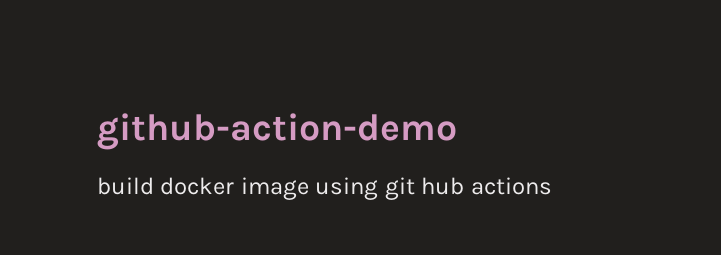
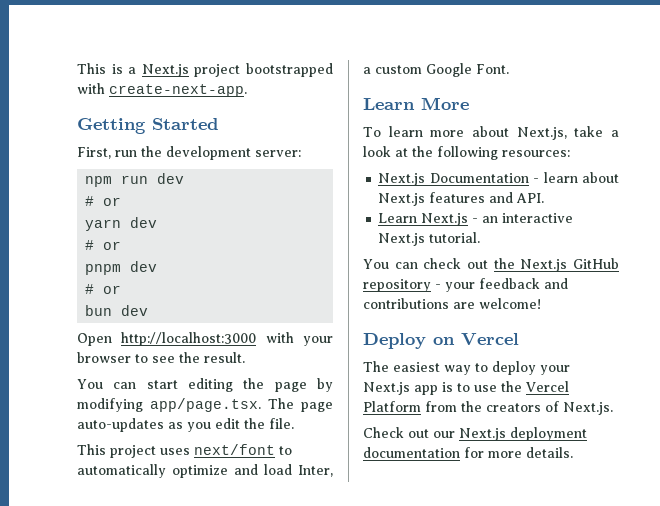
- github-action-demo
- build docker image using git hub actions
+ This is a Next.js project bootstrapped with create-next-app.
+ Getting Started
+ First, run the development server:
+ npm run dev
+ # or
+ yarn dev
+ # or
+ pnpm dev
+ # or
+ bun dev
+ Open http://localhost:3000 with your browser to see the result.
+ You can start editing the page by modifying app/page.tsx. The page auto-updates as you edit the file.
+ This project uses next/font to automatically optimize and load Inter, a custom Google Font.
+ Learn More
+ To learn more about Next.js, take a look at the following resources:
+ Next.js Documentation - learn about Next.js features and API.
+ Learn Next.js - an interactive Next.js tutorial.
+ You can check out the Next.js GitHub repository - your feedback and contributions are welcome!
+ Deploy on Vercel
+ The easiest way to deploy your Next.js app is to use the Vercel Platform from the creators of Next.js.
+ Check out our Next.js deployment documentation for more details.

